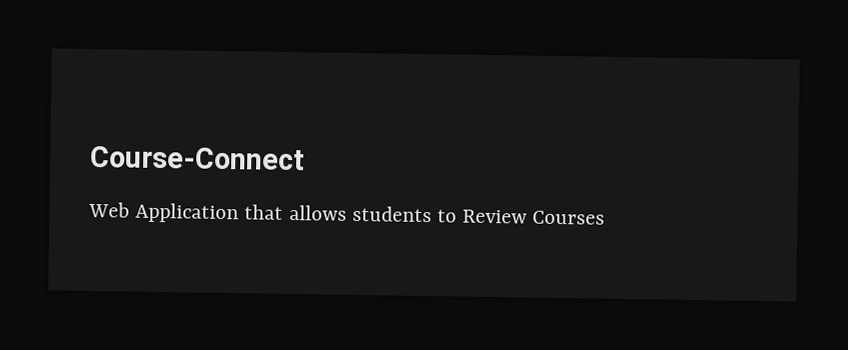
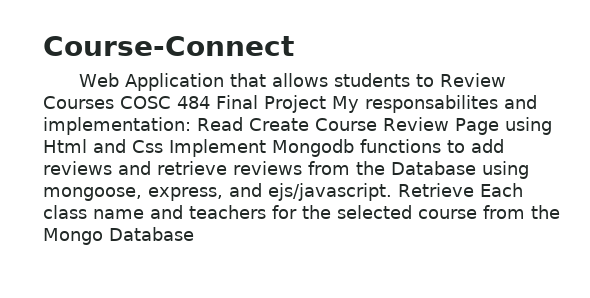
- Web Application that allows students to Review Courses
+ Web Application that allows students to Review Courses COSC 484 Final Project My responsabilites and implementation: Read Create Course Review Page using Html and Css Implement Mongodb functions to add reviews and retrieve reviews from the Database using mongoose, express, and ejs/javascript. Retrieve Each class name and teachers for the selected course from the Mongo Database

